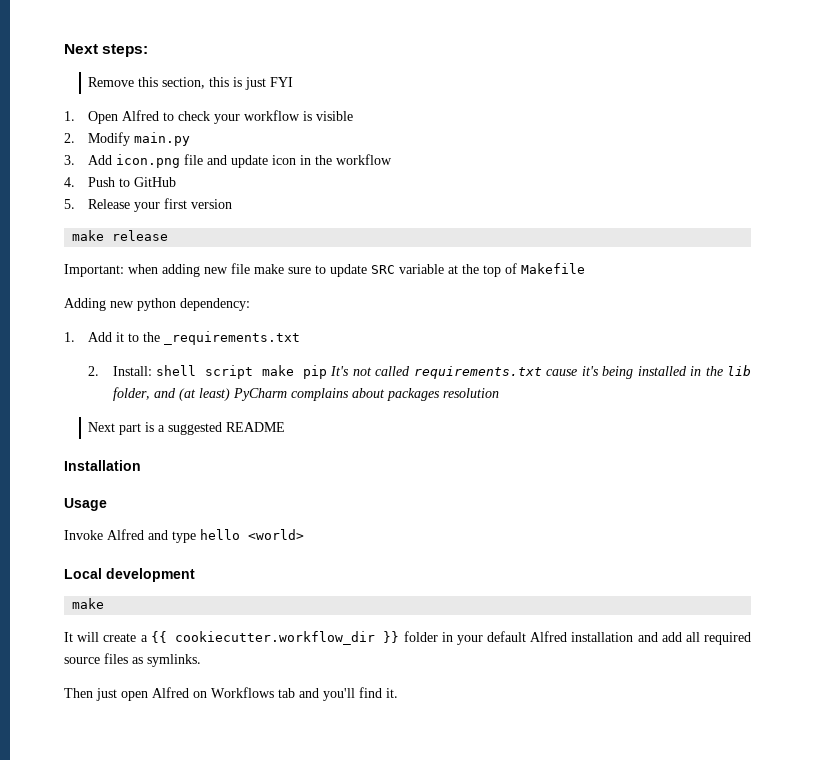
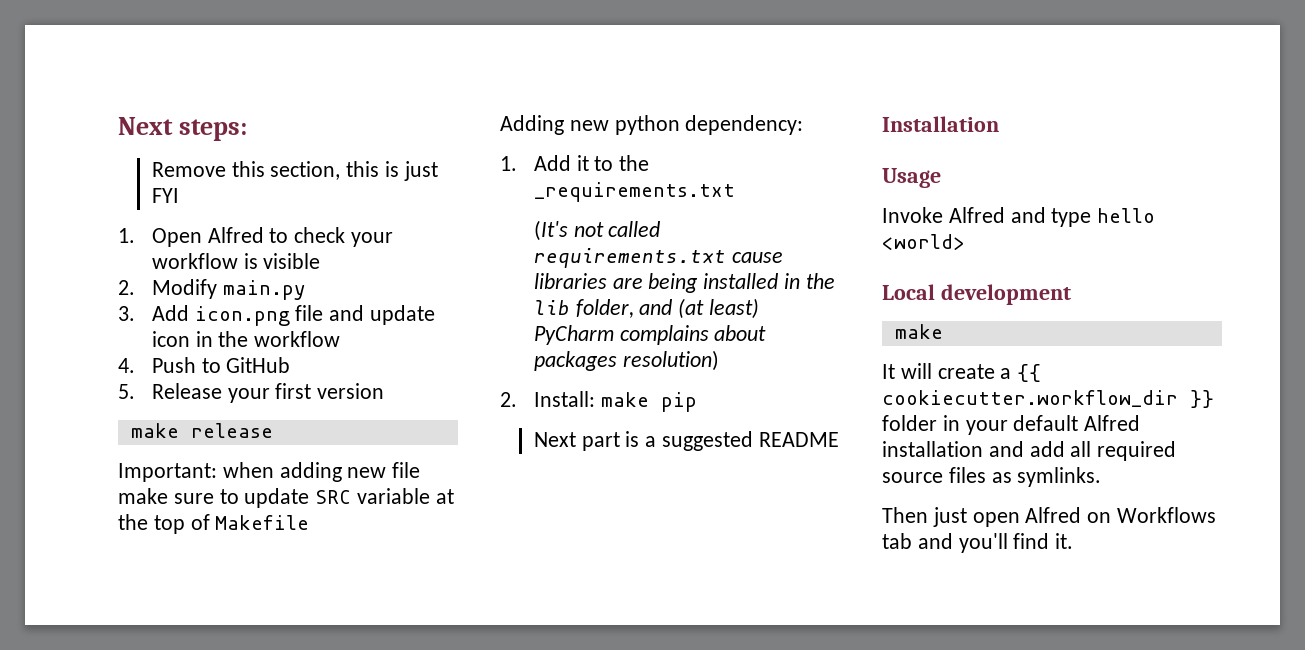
- 2. Install: shell script make pip It's not called requirements.txt cause it's being installed in the lib folder, and (at least) PyCharm complains about packages resolution
+ (It's not called requirements.txt cause libraries are being installed in the lib folder, and (at least) PyCharm complains about packages resolution)
+ 2. Install: make pip

